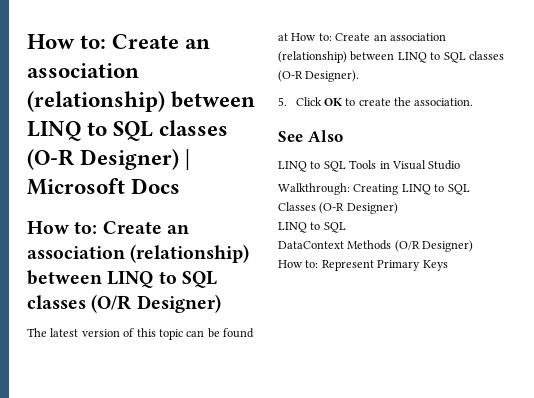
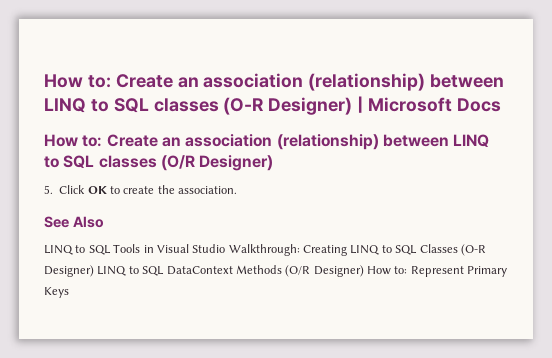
- The latest version of this topic can be found at How to: Create an association (relationship) between LINQ to SQL classes (O-R Designer).
- LINQ to SQL Tools in Visual Studio
- Walkthrough: Creating LINQ to SQL Classes (O-R Designer)
- LINQ to SQL
- DataContext Methods (O/R Designer)
- How to: Represent Primary Keys
+ LINQ to SQL Tools in Visual Studio Walkthrough: Creating LINQ to SQL Classes (O-R Designer) LINQ to SQL DataContext Methods (O/R Designer) How to: Represent Primary Keys

